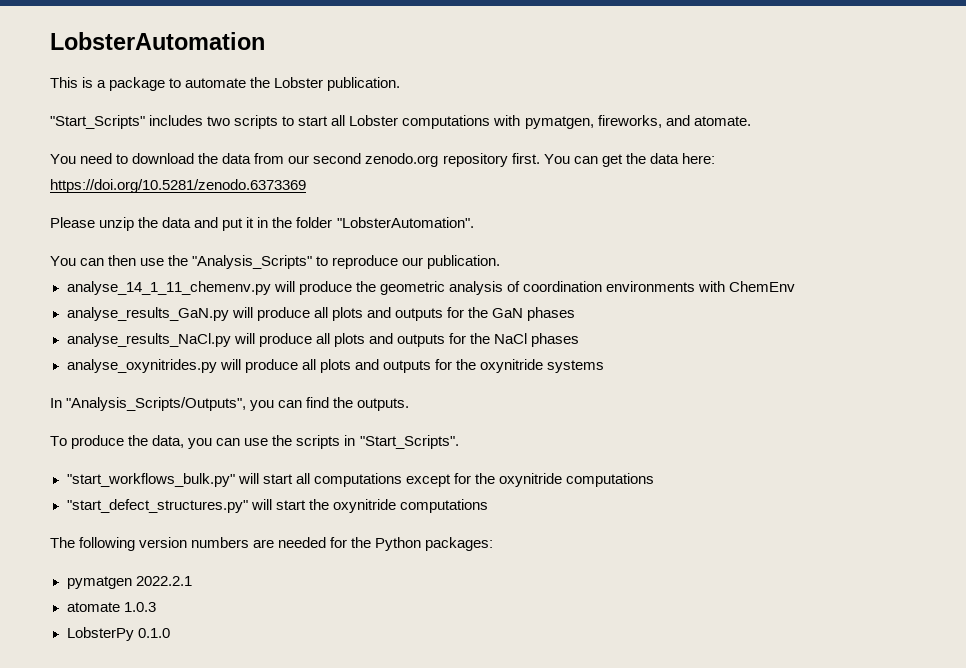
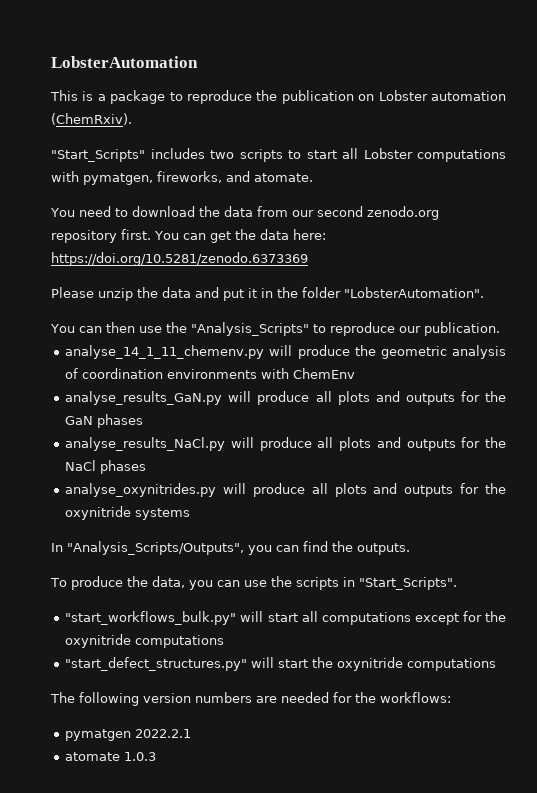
- This is a package to automate the Lobster publication.
+ This is a package to reproduce the publication on Lobster automation (ChemRxiv).
- The following version numbers are needed for the Python packages:
+ The following version numbers are needed for the workflows:
- LobsterPy 0.1.0

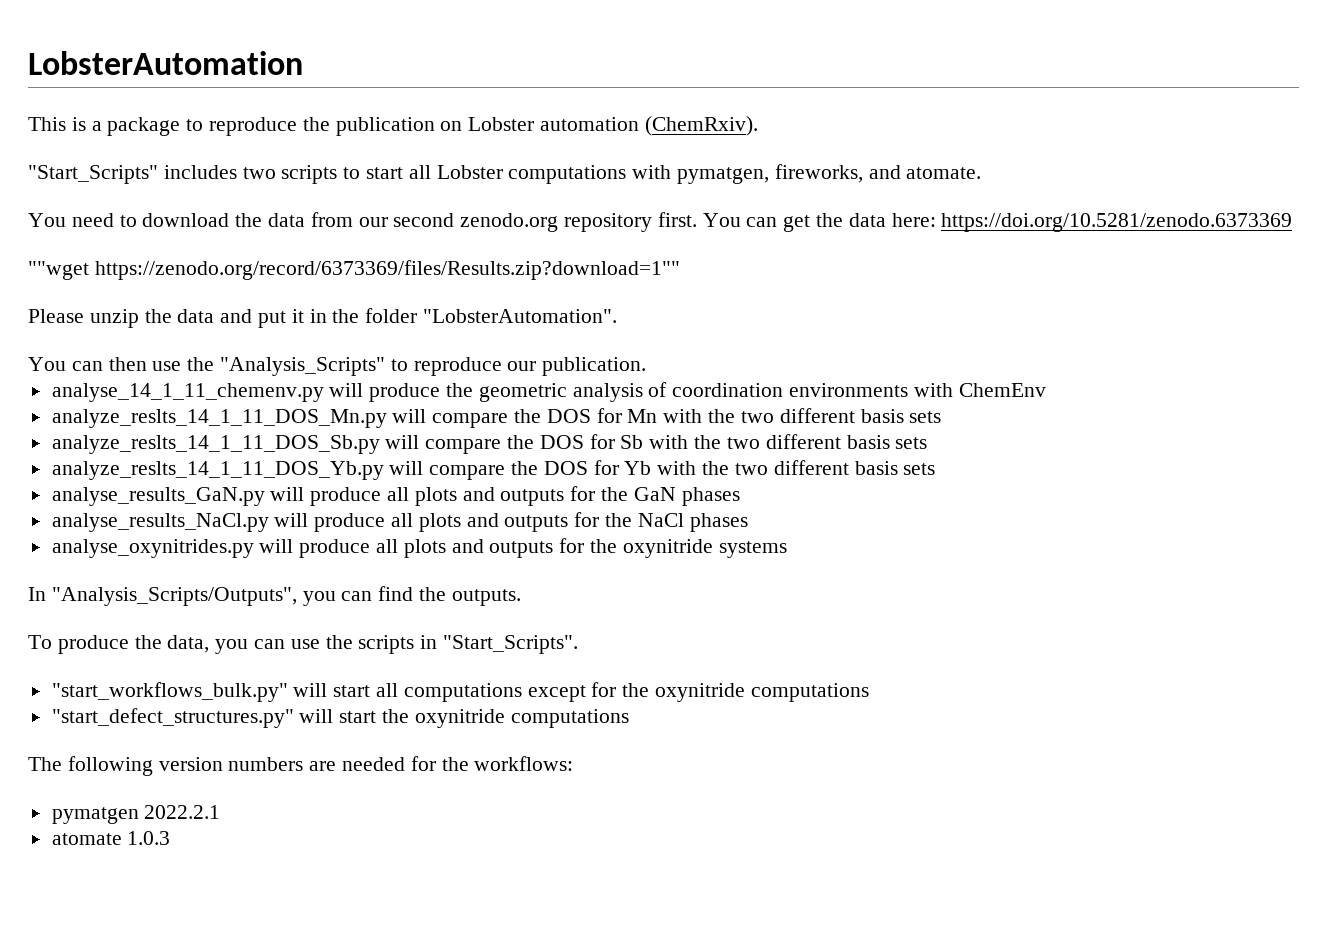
+ ""wget https://zenodo.org/record/6373369/files/Results.zip?download=1""
+ analyze_reslts_14_1_11_DOS_Mn.py will compare the DOS for Mn with the two different basis sets
+ analyze_reslts_14_1_11_DOS_Sb.py will compare the DOS for Sb with the two different basis sets
+ analyze_reslts_14_1_11_DOS_Yb.py will compare the DOS for Yb with the two different basis sets

